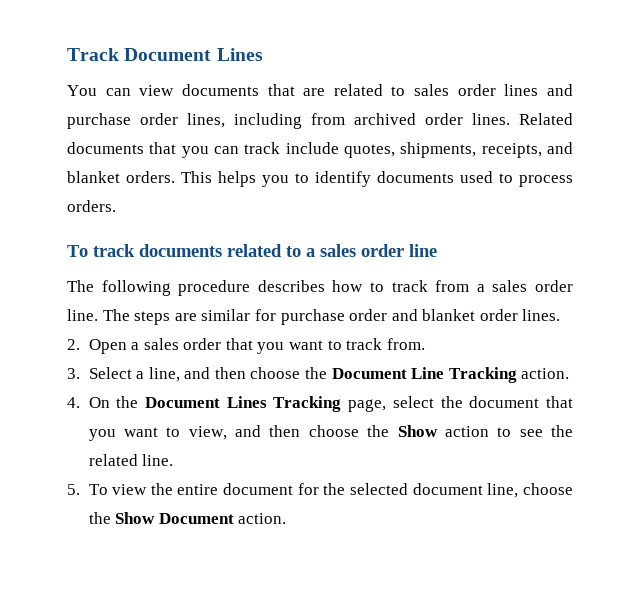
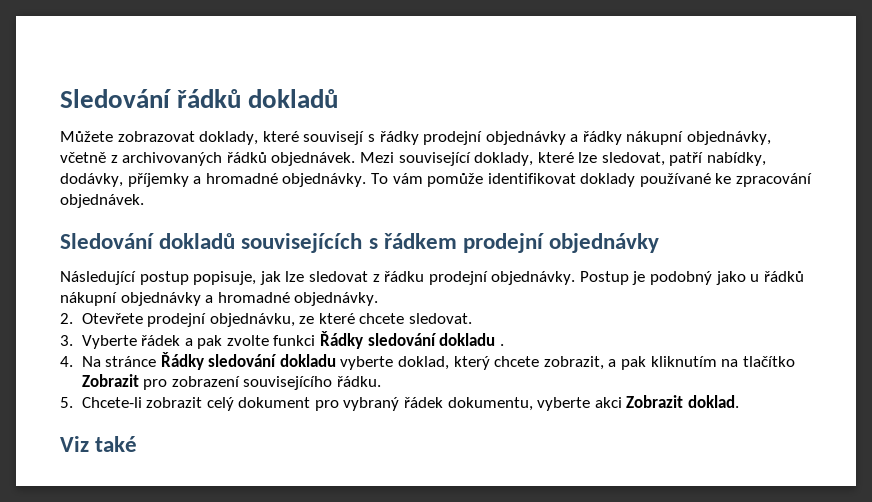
- Track Document Lines
- You can view documents that are related to sales order lines and purchase order lines, including from archived order lines. Related documents that you can track include quotes, shipments, receipts, and blanket orders. This helps you to identify documents used to process orders.
- To track documents related to a sales order line
- The following procedure describes how to track from a sales order line. The steps are similar for purchase order and blanket order lines.
- 2. Open a sales order that you want to track from.
- 3. Select a line, and then choose the Document Line Tracking action.
- 4. On the Document Lines Tracking page, select the document that you want to view, and then choose the Show action to see the related line.
- 5. To view the entire document for the selected document line, choose the Show Document action.
+ Sledování řádků dokladů
+ Můžete zobrazovat doklady, které souvisejí s řádky prodejní objednávky a řádky nákupní objednávky, včetně z archivovaných řádků objednávek. Mezi související doklady, které lze sledovat, patří nabídky, dodávky, příjemky a hromadné objednávky. To vám pomůže identifikovat doklady používané ke zpracování objednávek.
+ Sledování dokladů souvisejících s řádkem prodejní objednávky
+ Následující postup popisuje, jak lze sledovat z řádku prodejní objednávky. Postup je podobný jako u řádků nákupní objednávky a hromadné objednávky.
+ 2. Otevřete prodejní objednávku, ze které chcete sledovat.
+ 3. Vyberte řádek a pak zvolte funkci Řádky sledování dokladu .
+ 4. Na stránce Řádky sledování dokladu vyberte doklad, který chcete zobrazit, a pak kliknutím na tlačítko Zobrazit pro zobrazení souvisejícího řádku.
+ 5. Chcete-li zobrazit celý dokument pro vybraný řádek dokumentu, vyberte akci Zobrazit doklad.
+ Viz také

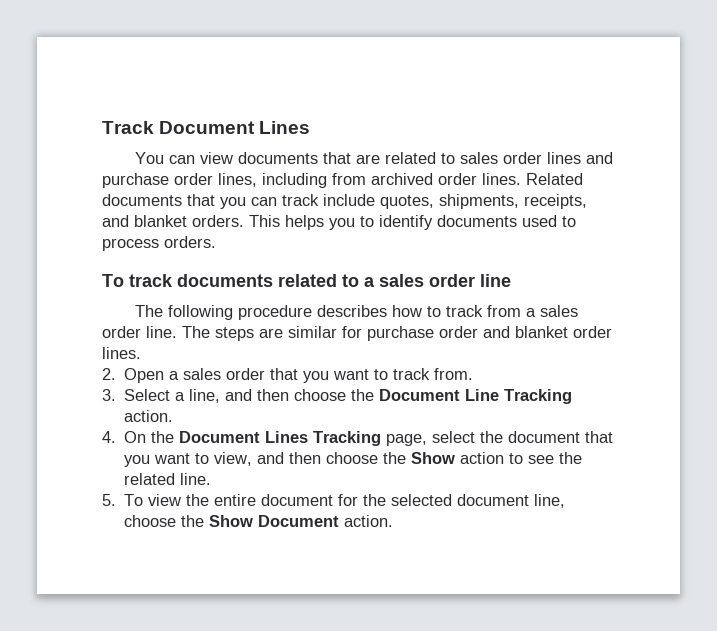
- Sledování řádků dokladů
- Můžete zobrazovat doklady, které souvisejí s řádky prodejní objednávky a řádky nákupní objednávky, včetně z archivovaných řádků objednávek. Mezi související doklady, které lze sledovat, patří nabídky, dodávky, příjemky a hromadné objednávky. To vám pomůže identifikovat doklady používané ke zpracování objednávek.
- Sledování dokladů souvisejících s řádkem prodejní objednávky
- Následující postup popisuje, jak lze sledovat z řádku prodejní objednávky. Postup je podobný jako u řádků nákupní objednávky a hromadné objednávky.
- 2. Otevřete prodejní objednávku, ze které chcete sledovat.
- 3. Vyberte řádek a pak zvolte funkci Řádky sledování dokladu .
- 4. Na stránce Řádky sledování dokladu vyberte doklad, který chcete zobrazit, a pak kliknutím na tlačítko Zobrazit pro zobrazení souvisejícího řádku.
- 5. Chcete-li zobrazit celý dokument pro vybraný řádek dokumentu, vyberte akci Zobrazit doklad.
- Viz také
+ Track Document Lines
+ You can view documents that are related to sales order lines and purchase order lines, including from archived order lines. Related documents that you can track include quotes, shipments, receipts, and blanket orders. This helps you to identify documents used to process orders.
+ To track documents related to a sales order line
+ The following procedure describes how to track from a sales order line. The steps are similar for purchase order and blanket order lines.
+ 2. Open a sales order that you want to track from.
+ 3. Select a line, and then choose the Document Line Tracking action.
+ 4. On the Document Lines Tracking page, select the document that you want to view, and then choose the Show action to see the related line.
+ 5. To view the entire document for the selected document line, choose the Show Document action.

